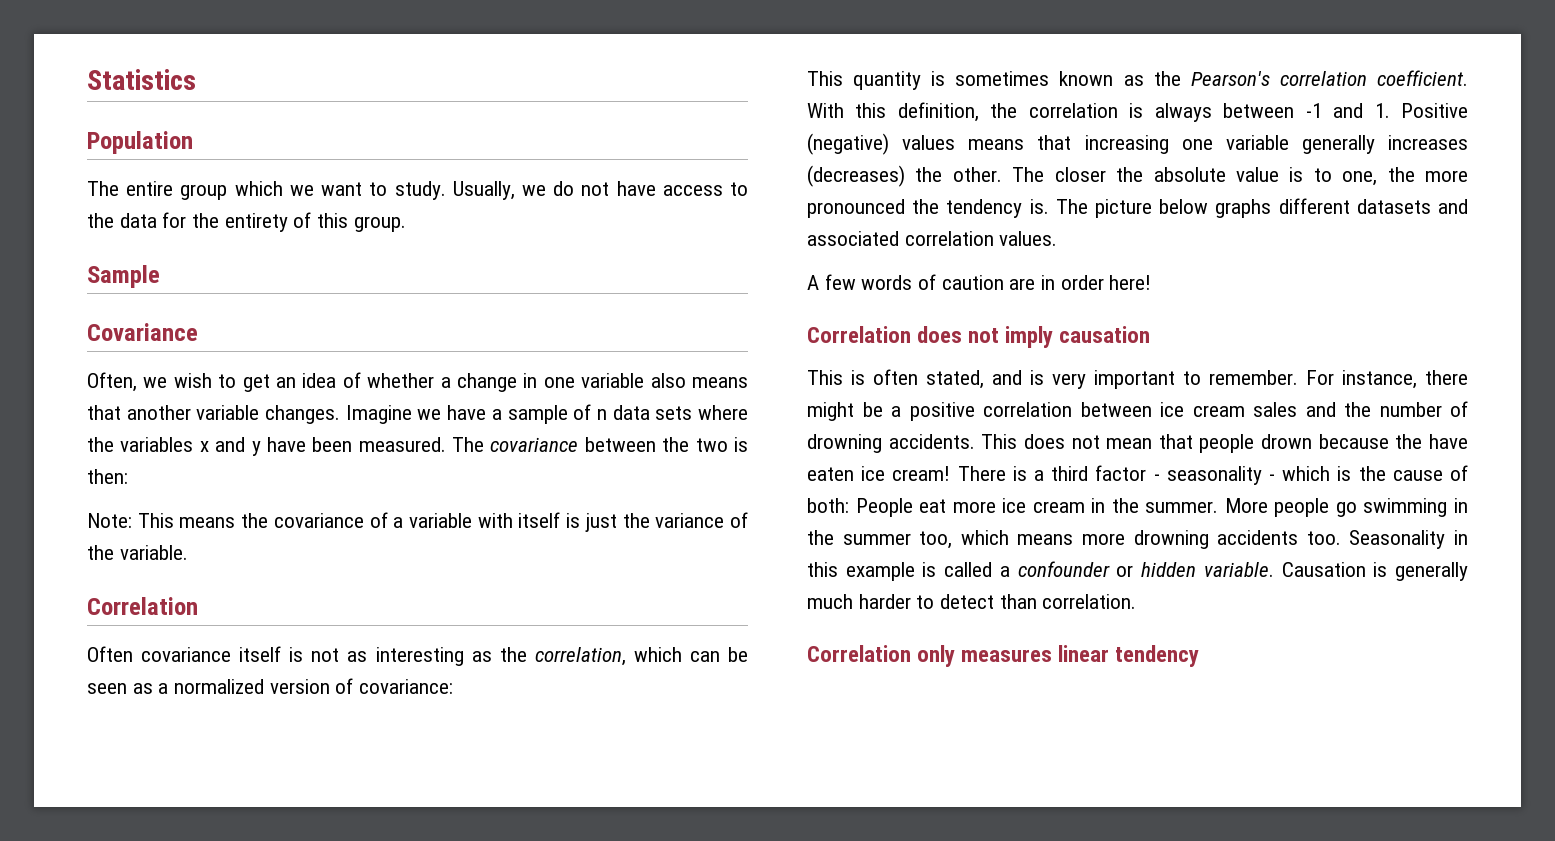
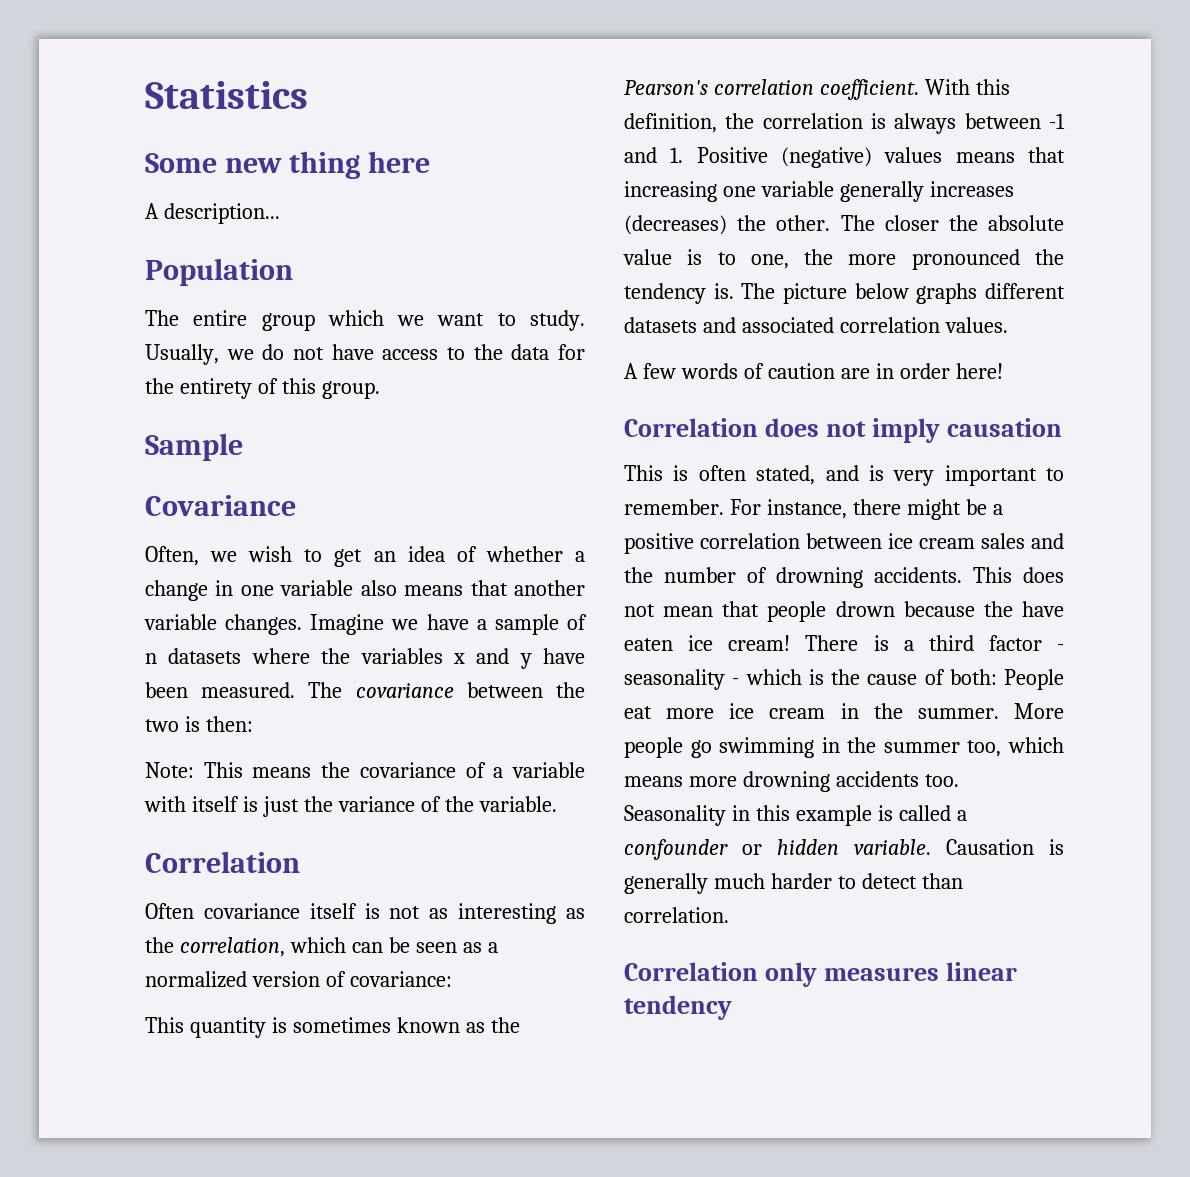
+ Some new thing here
+ A description...
- Imagine we have a sample of n data sets where the variables x and y have been measured.
+ Imagine we have a sample of n datasets where the variables x and y have been measured.

